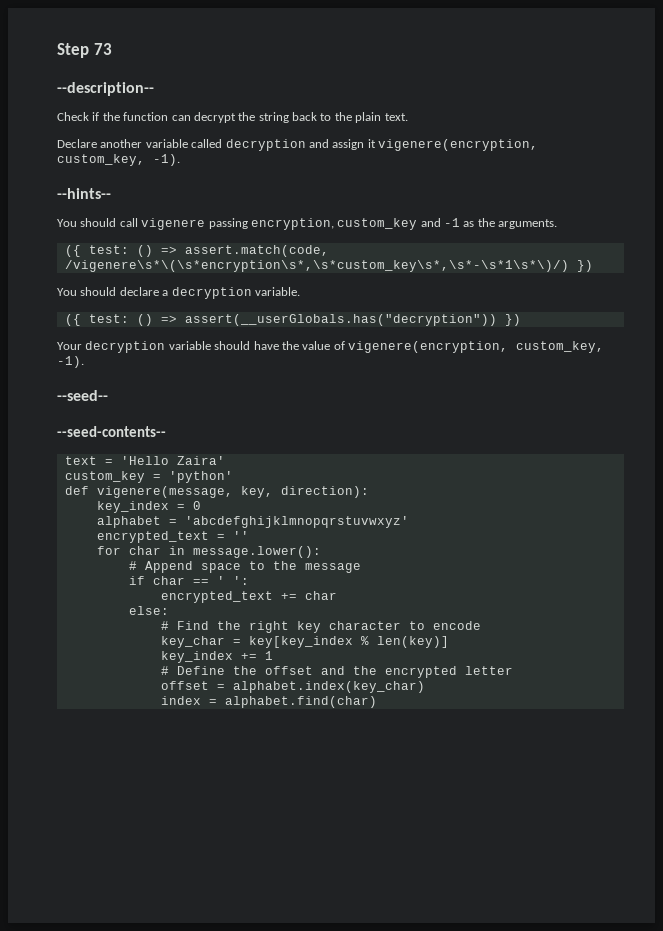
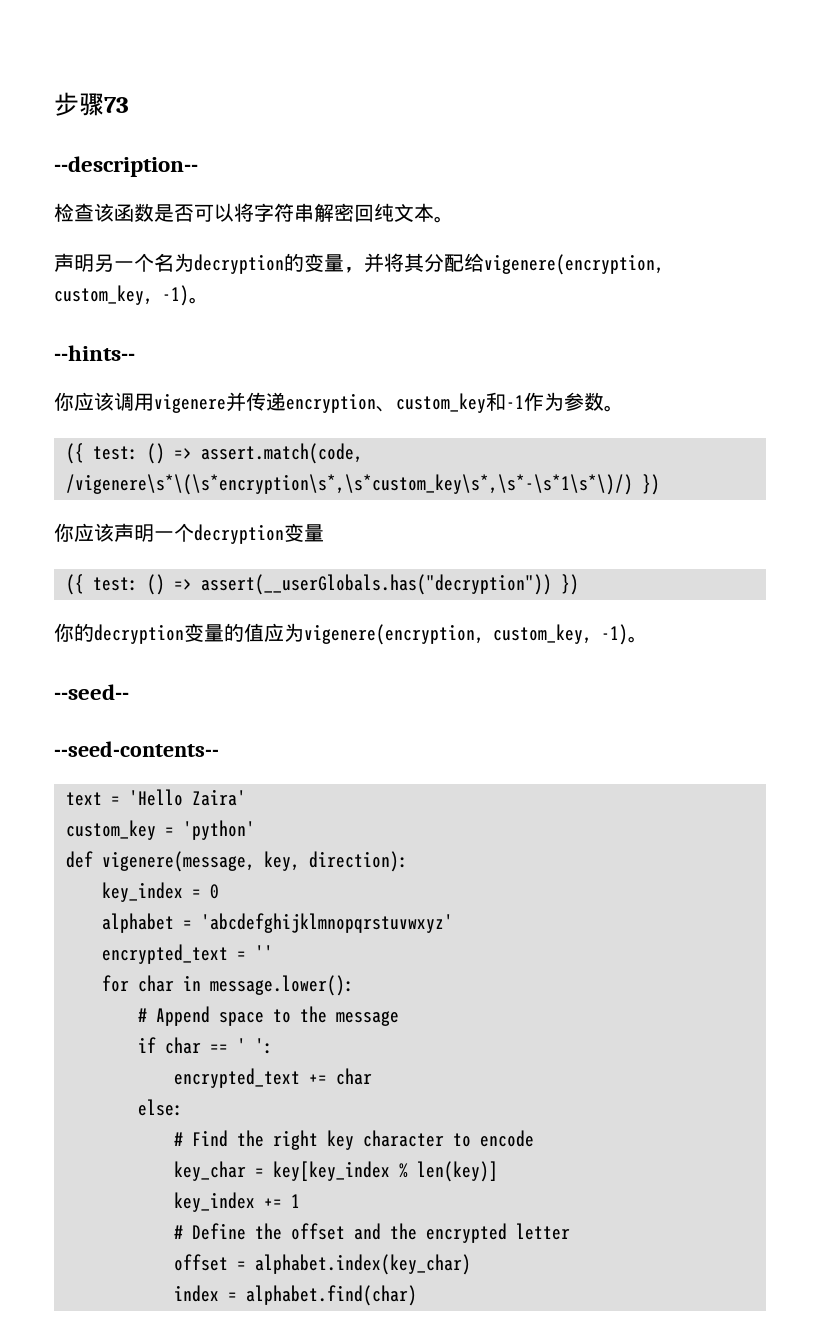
- Step 73
+ 步骤73
- Check if the function can decrypt the string back to the plain text.
- Declare another variable called decryption and assign it vigenere(encryption, custom_key, -1).
+ 检查该函数是否可以将字符串解密回纯文本。
+ 声明另一个名为decryption的变量，并将其分配给vigenere(encryption, custom_key, -1)。
- You should call vigenere passing encryption, custom_key and -1 as the arguments.
+ 你应该调用vigenere并传递encryption、custom_key和-1作为参数。
- You should declare a decryption variable.
+ 你应该声明一个decryption变量
- Your decryption variable should have the value of vigenere(encryption, custom_key, -1).
+ 你的decryption变量的值应为vigenere(encryption, custom_key, -1)。

